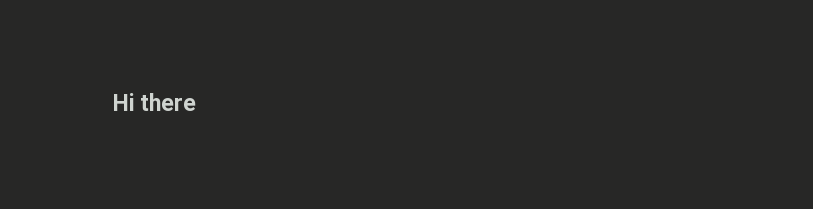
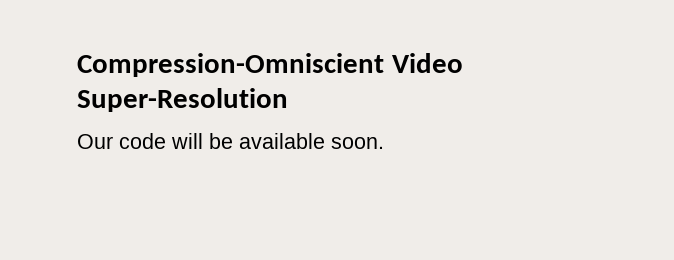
- Hi there
+ Compression-Omniscient Video Super-Resolution
+ Our code will be available soon.

